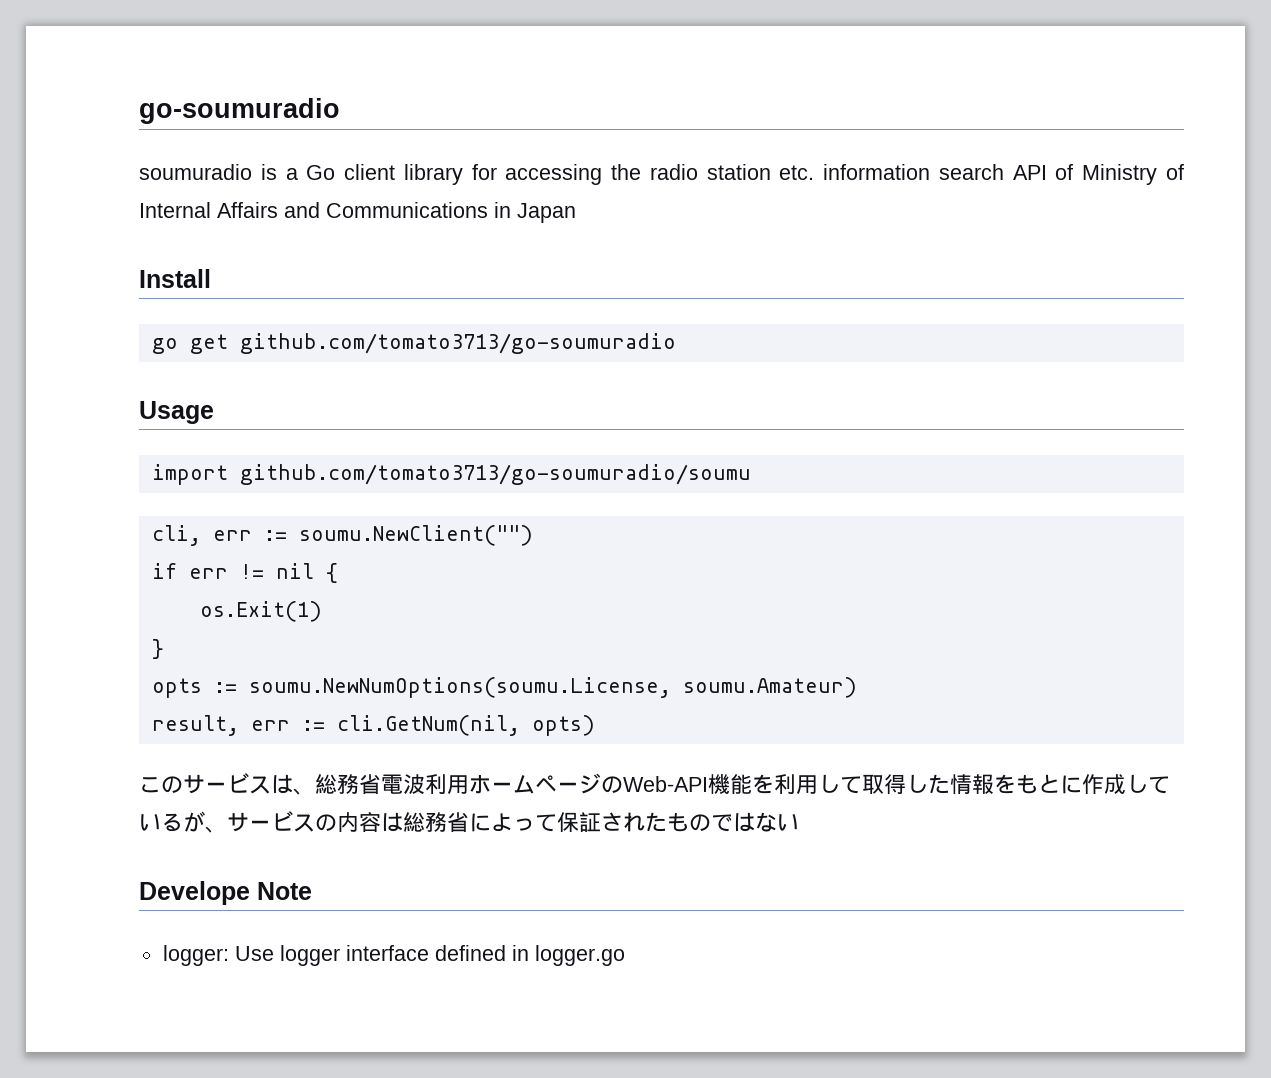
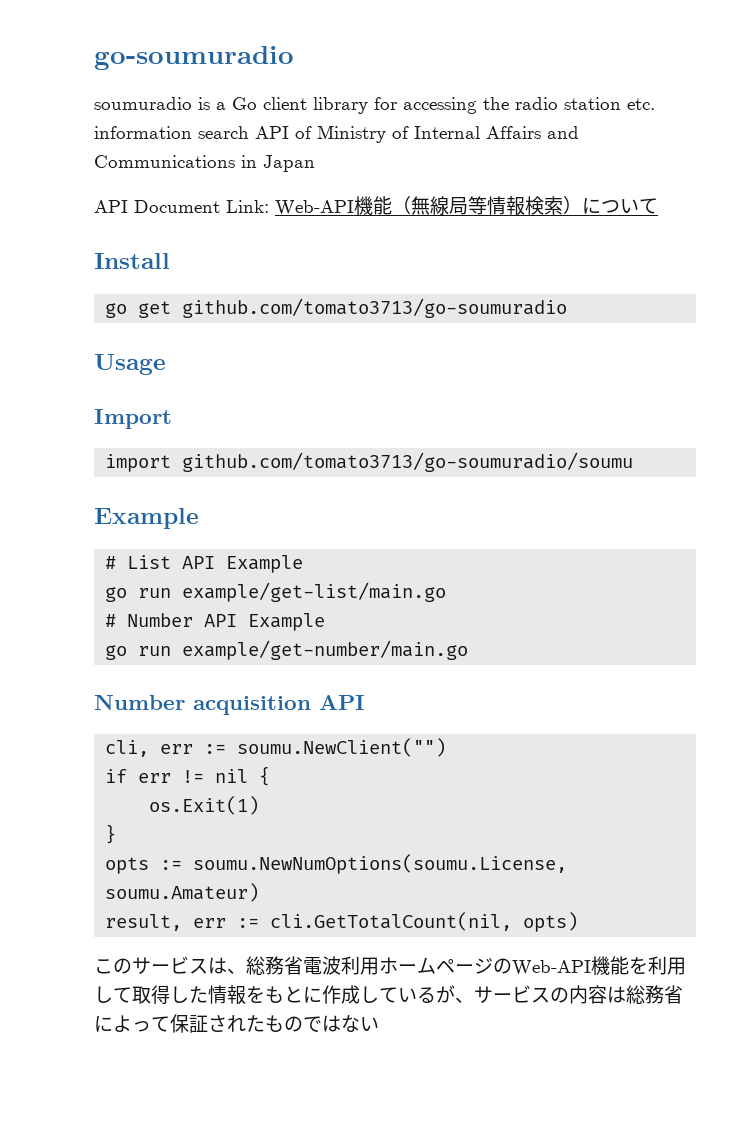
+ API Document Link: Web-API機能（無線局等情報検索）について
+ Import
  import github.com/tomato3713/go-soumuradio/soumu
+ Example
+ # List API Example
+ go run example/get-list/main.go
+ # Number API Example
+ go run example/get-number/main.go
+ Number acquisition API
- result, err := cli.GetNum(nil, opts)
+ result, err := cli.GetTotalCount(nil, opts)
- Develope Note
- logger: Use logger interface defined in logger.go

